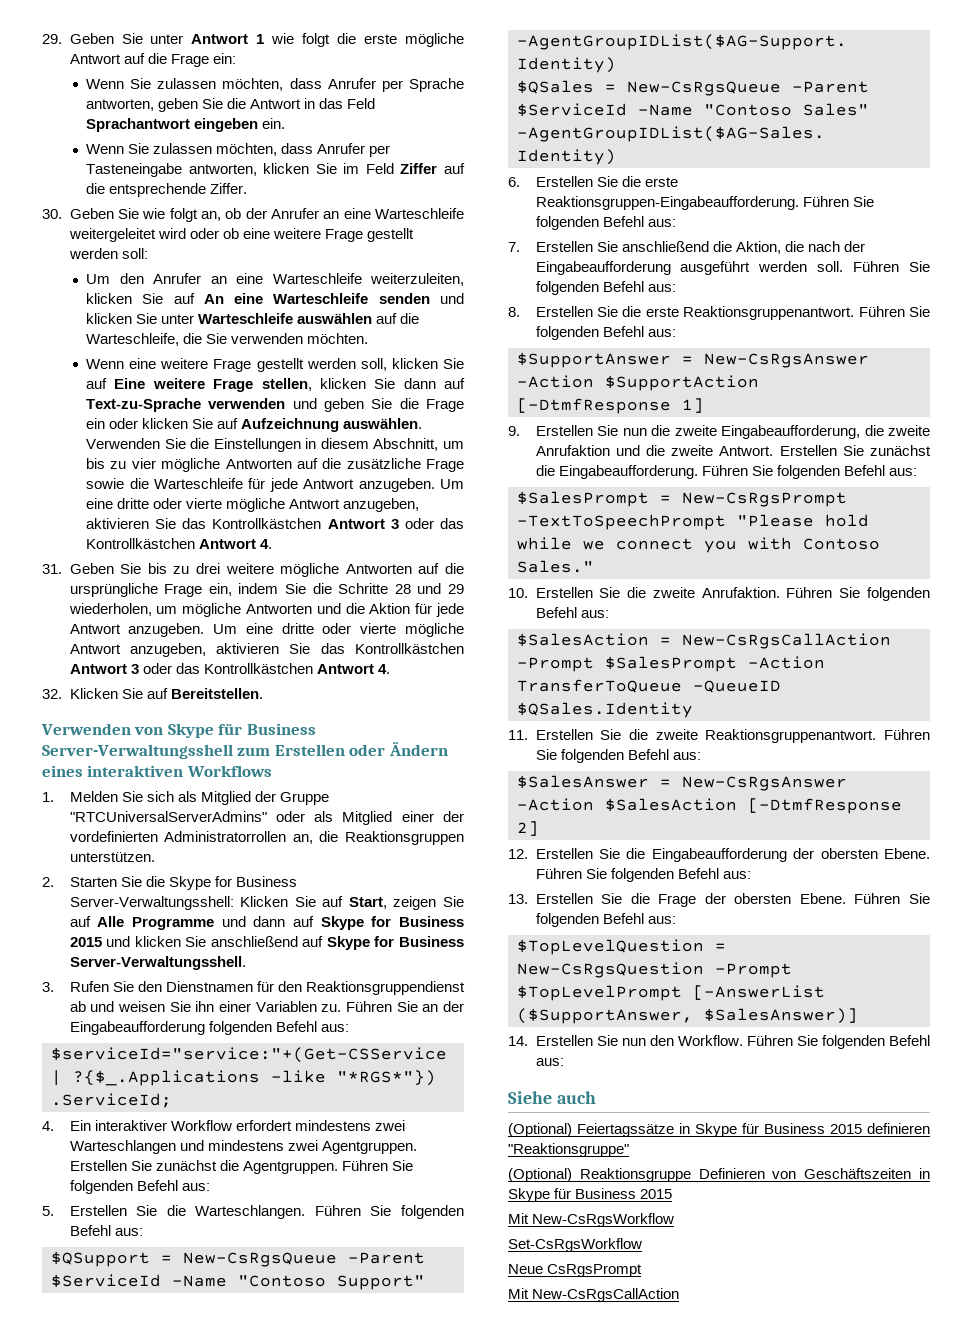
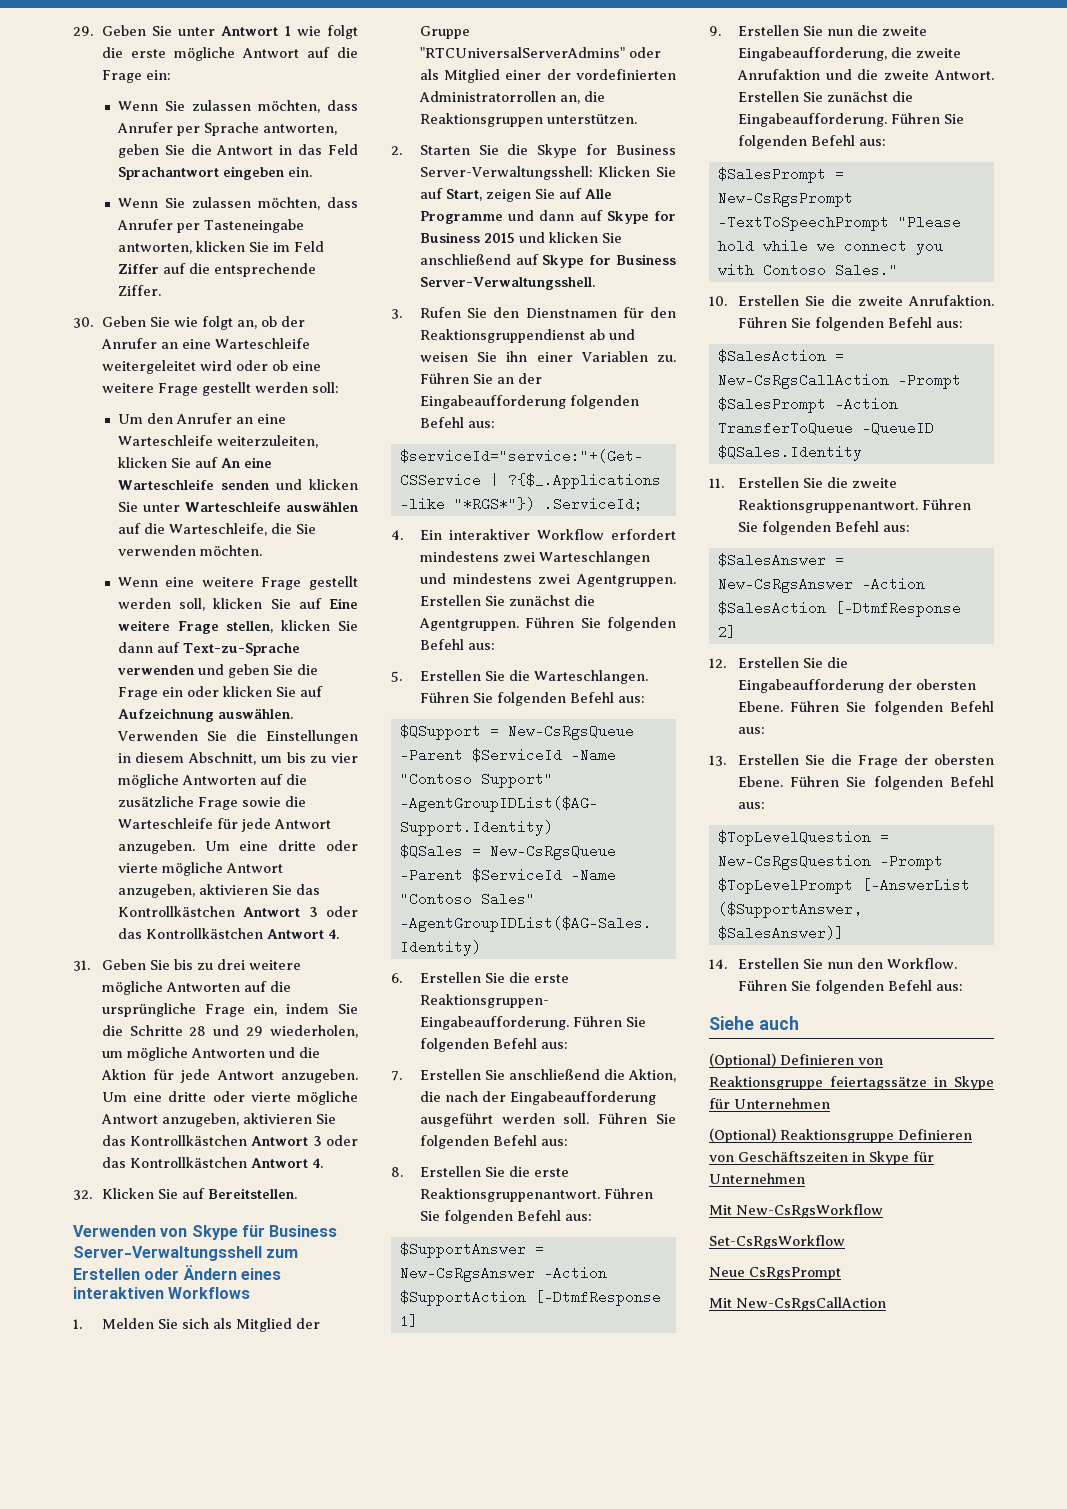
- (Optional) Feiertagssätze in Skype für Business 2015 definieren "Reaktionsgruppe"
+ (Optional) Definieren von Reaktionsgruppe feiertagssätze in Skype für Unternehmen
- (Optional) Reaktionsgruppe Definieren von Geschäftszeiten in Skype für Business 2015
+ (Optional) Reaktionsgruppe Definieren von Geschäftszeiten in Skype für Unternehmen

